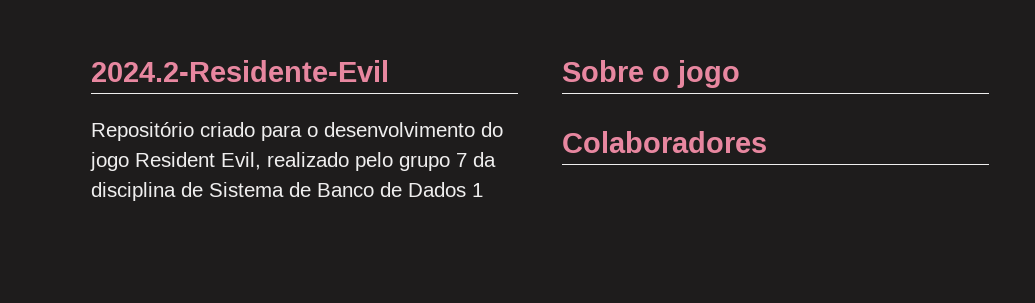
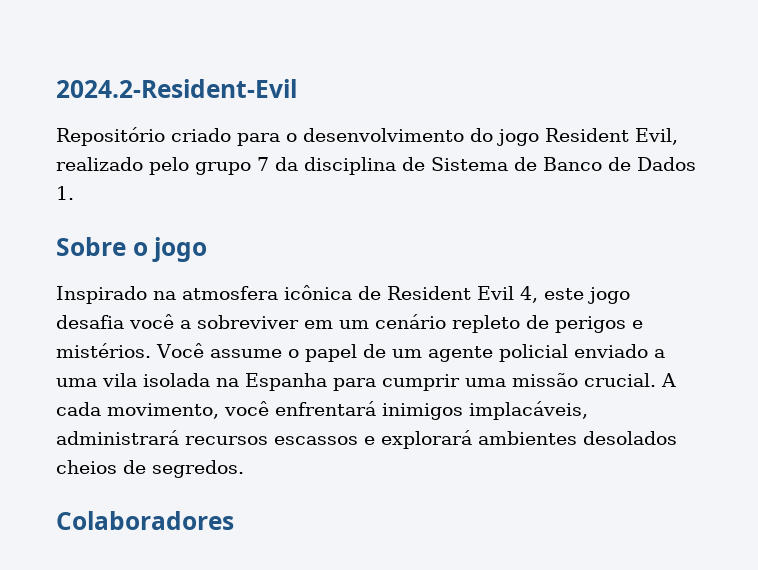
- 2024.2-Residente-Evil
+ 2024.2-Resident-Evil
- Repositório criado para o desenvolvimento do jogo Resident Evil, realizado pelo grupo 7 da disciplina de Sistema de Banco de Dados 1
+ Repositório criado para o desenvolvimento do jogo Resident Evil, realizado pelo grupo 7 da disciplina de Sistema de Banco de Dados 1.
+ Inspirado na atmosfera icônica de Resident Evil 4, este jogo desafia você a sobreviver em um cenário repleto de perigos e mistérios. Você assume o papel de um agente policial enviado a uma vila isolada na Espanha para cumprir uma missão crucial. A cada movimento, você enfrentará inimigos implacáveis, administrará recursos escassos e explorará ambientes desolados cheios de segredos.

